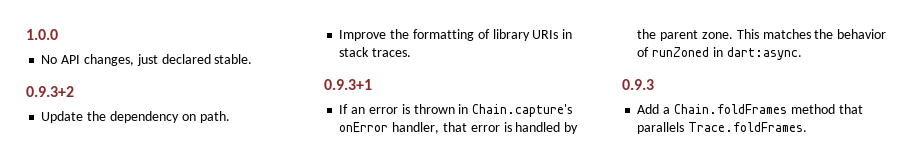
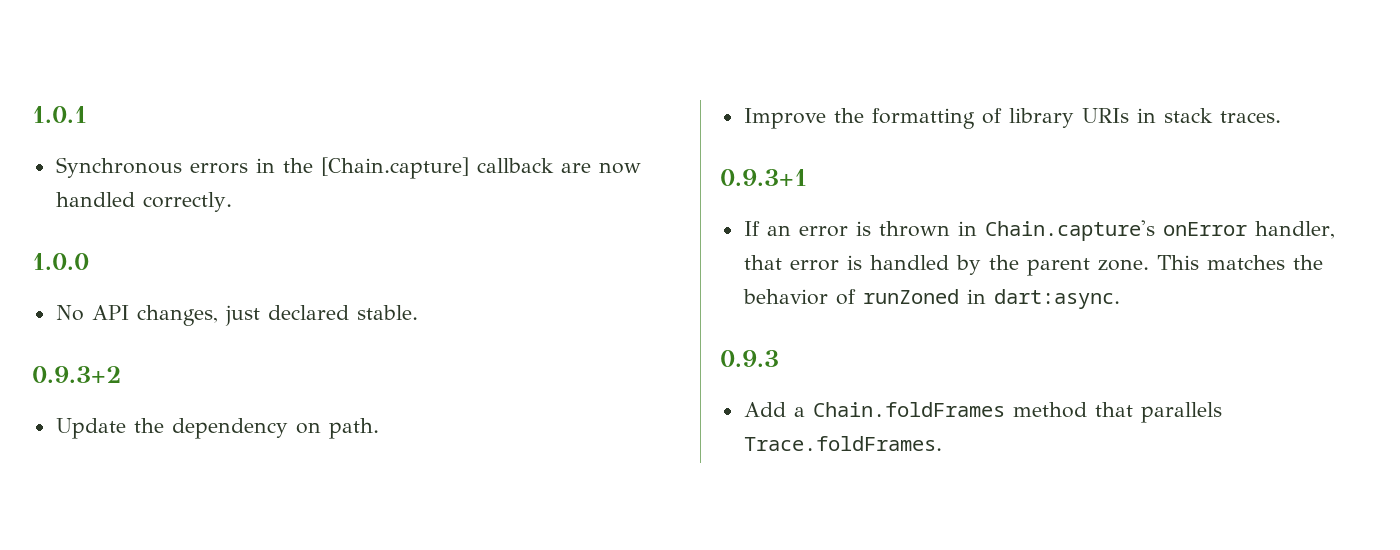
+ 1.0.1
+ Synchronous errors in the [Chain.capture] callback are now handled correctly.

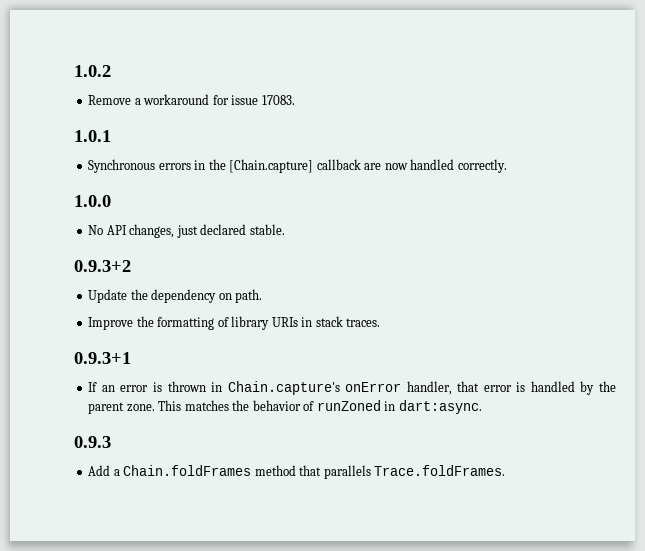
+ 1.0.2
+ Remove a workaround for issue 17083.

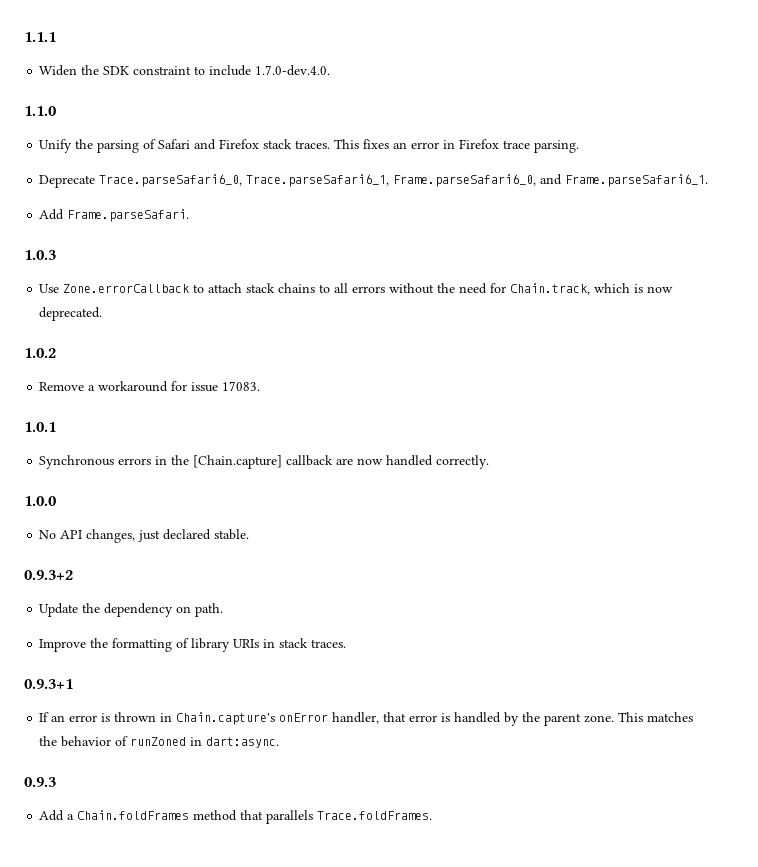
+ 1.1.1
+ Widen the SDK constraint to include 1.7.0-dev.4.0.
+ 1.1.0
+ Unify the parsing of Safari and Firefox stack traces. This fixes an error in Firefox trace parsing.
+ Deprecate Trace.parseSafari6_0, Trace.parseSafari6_1, Frame.parseSafari6_0, and Frame.parseSafari6_1.
+ Add Frame.parseSafari.
+ 1.0.3
+ Use Zone.errorCallback to attach stack chains to all errors without the need for Chain.track, which is now deprecated.

